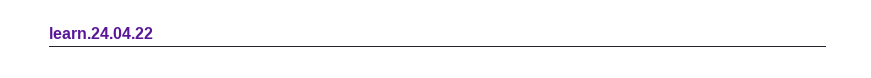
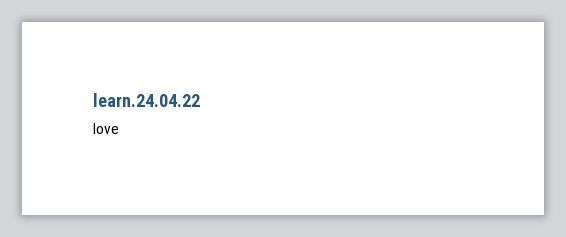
+ love

